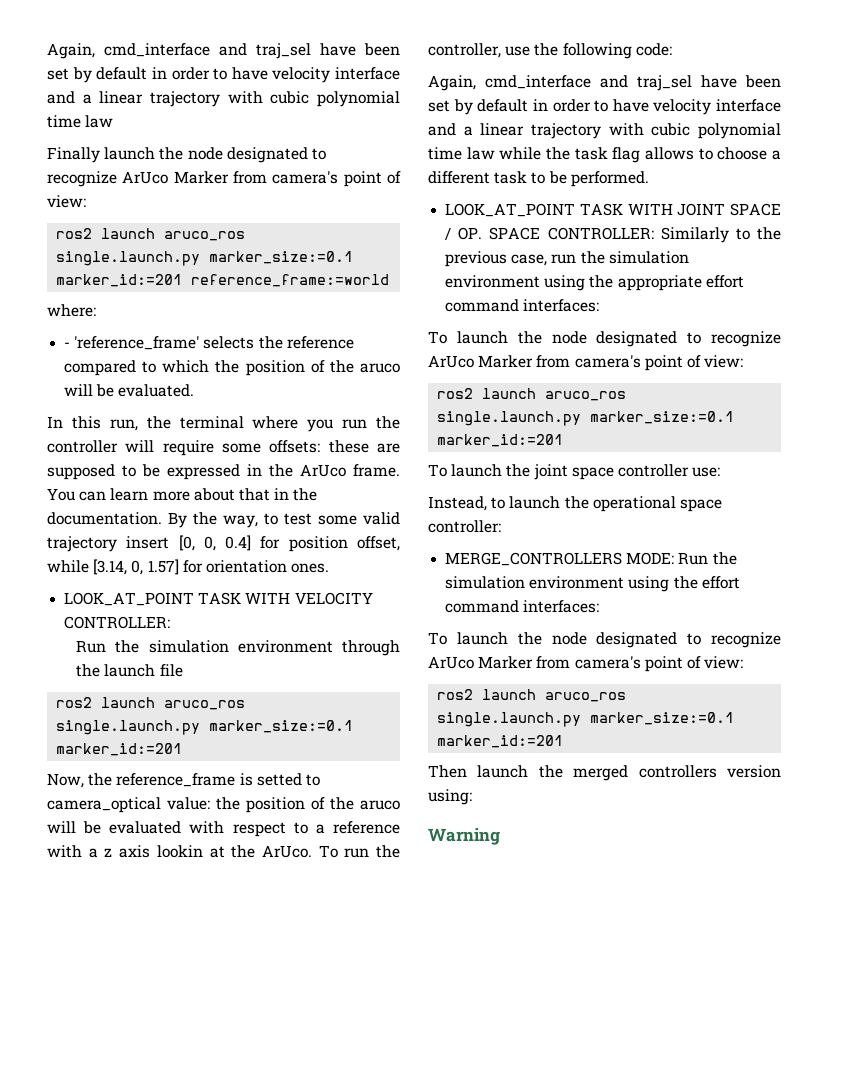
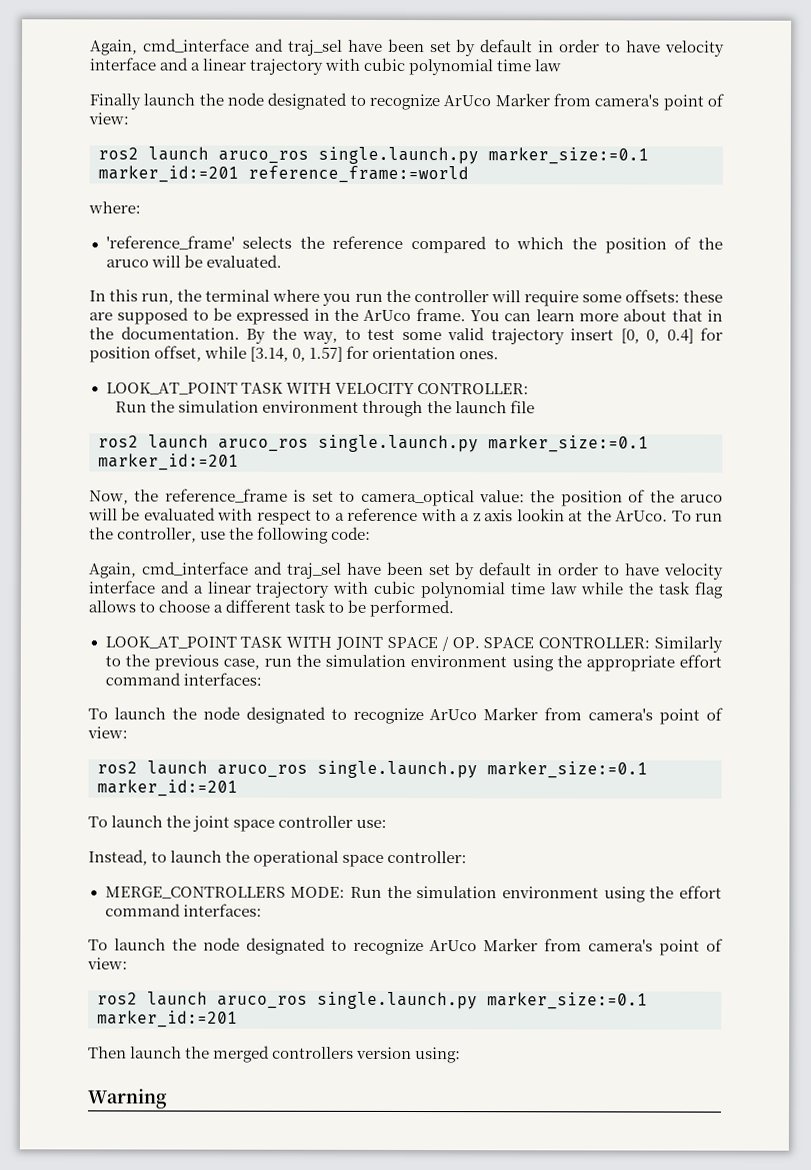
- - 'reference_frame' selects the reference compared to which the position of the aruco will be evaluated.
+ 'reference_frame' selects the reference compared to which the position of the aruco will be evaluated.
- Now, the reference_frame is setted to camera_optical value: the position of the aruco will be evaluated with respect to a reference with a z axis lookin at the ArUco.
+ Now, the reference_frame is set to camera_optical value: the position of the aruco will be evaluated with respect to a reference with a z axis lookin at the ArUco.

